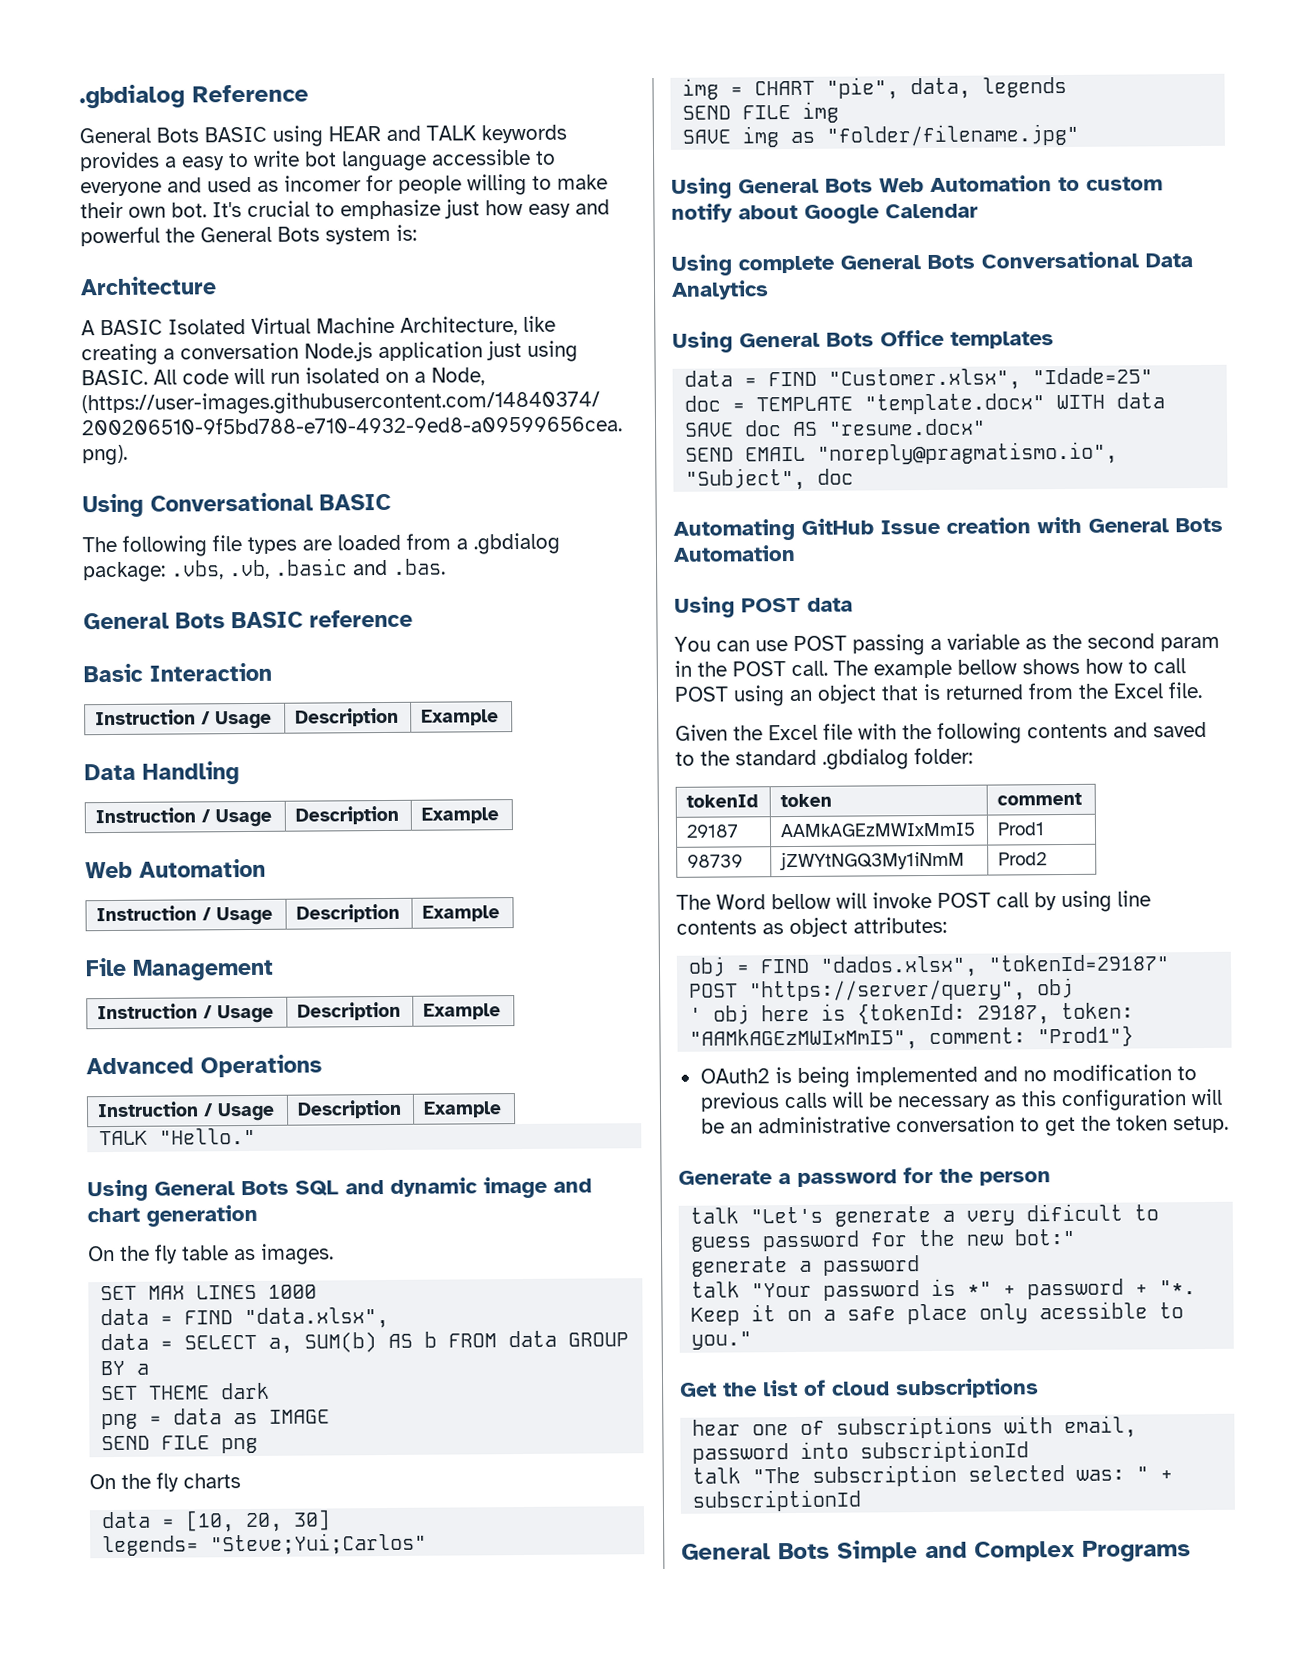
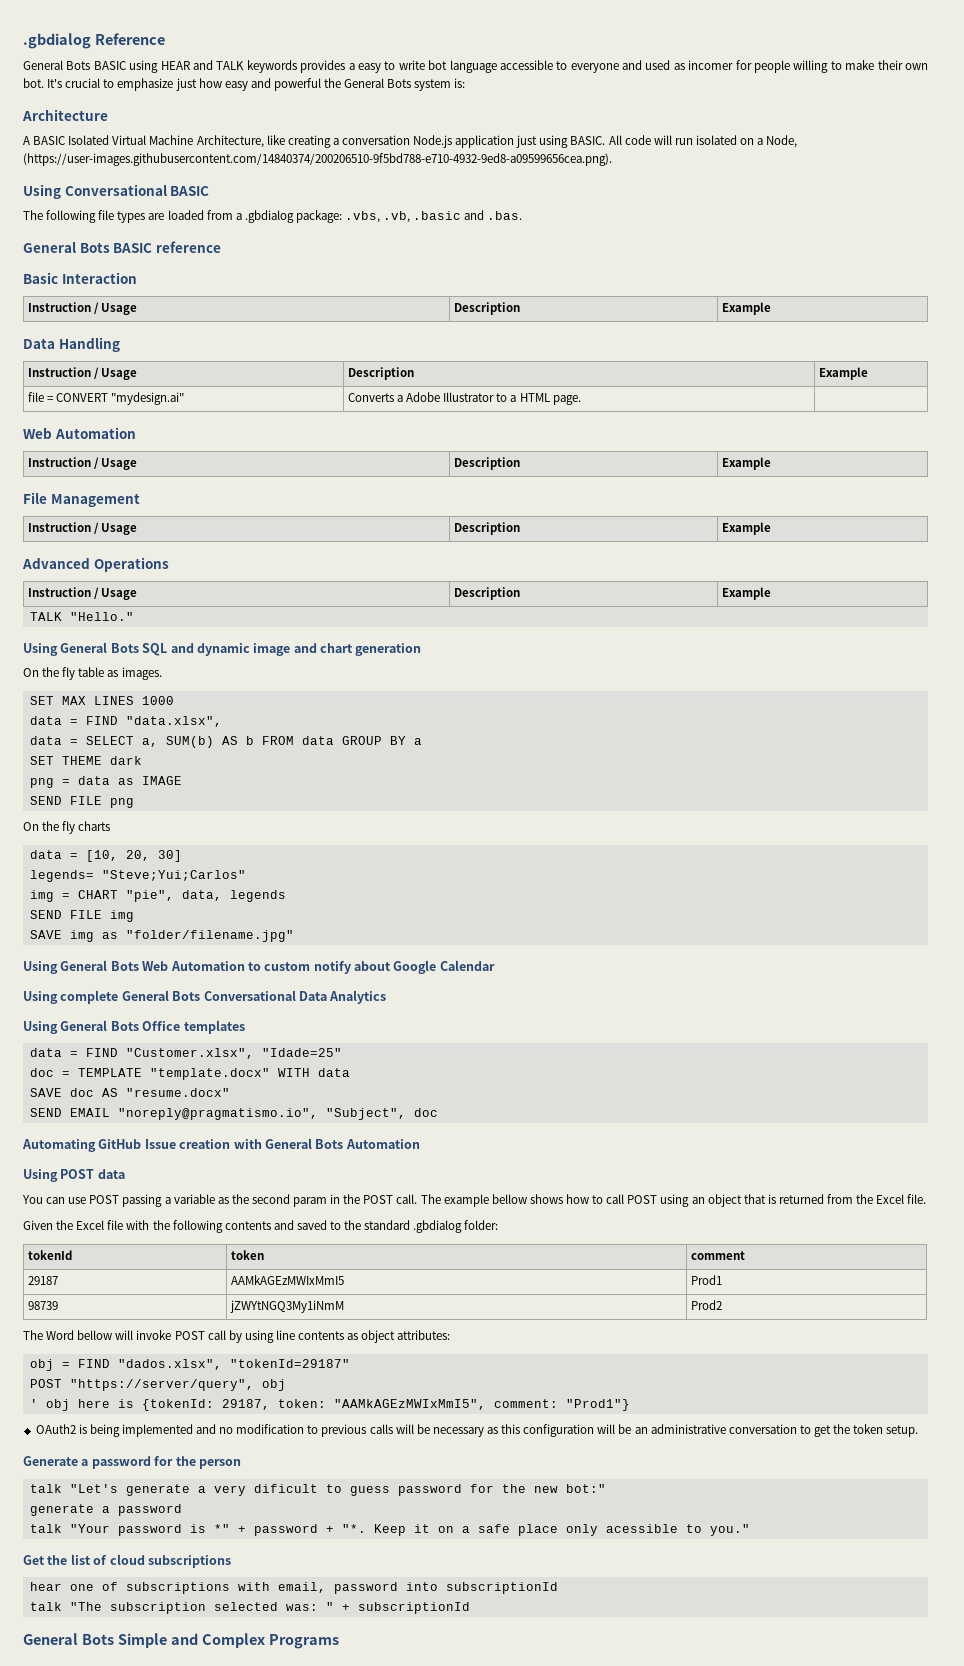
+ file = CONVERT "mydesign.ai" | Converts a Adobe Illustrator to a HTML page. |

